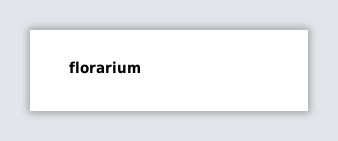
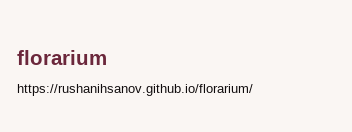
+ https://rushanihsanov.github.io/florarium/

